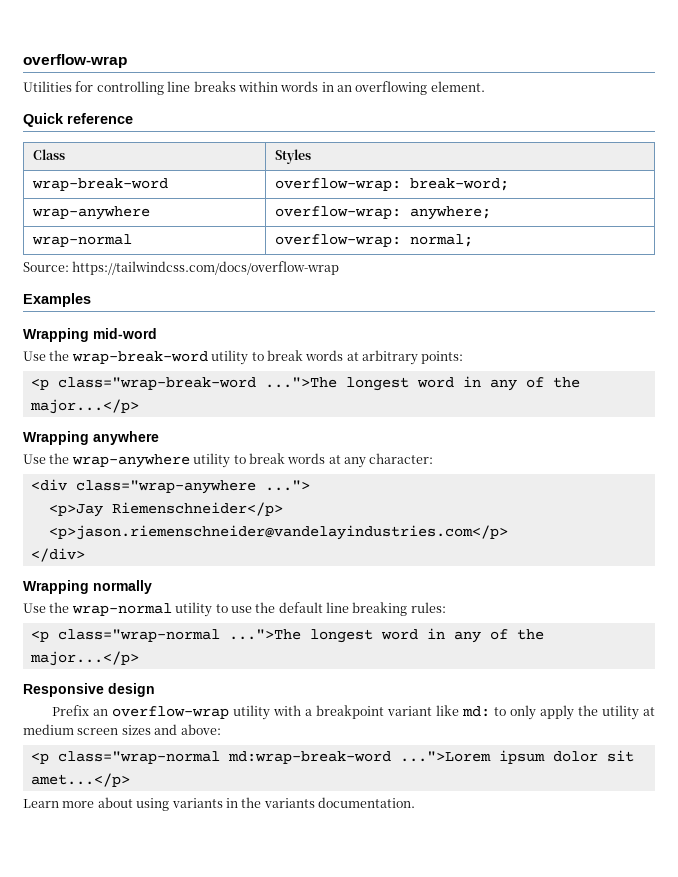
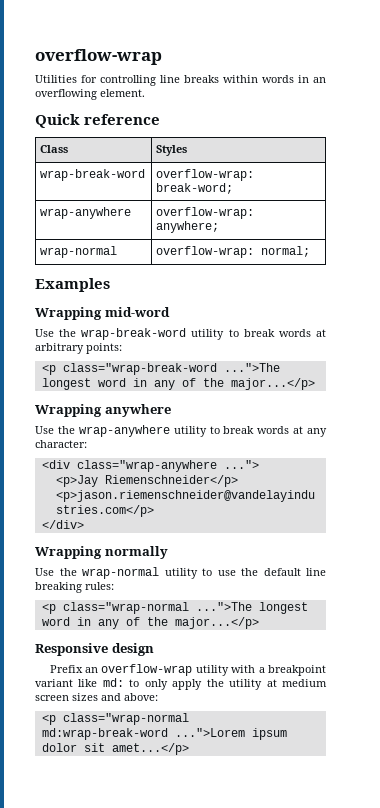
- Source: https://tailwindcss.com/docs/overflow-wrap
- Learn more about using variants in the variants documentation.

